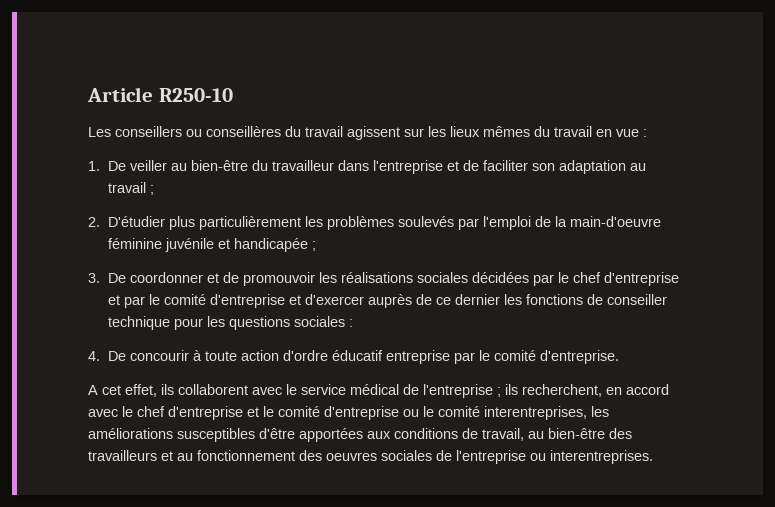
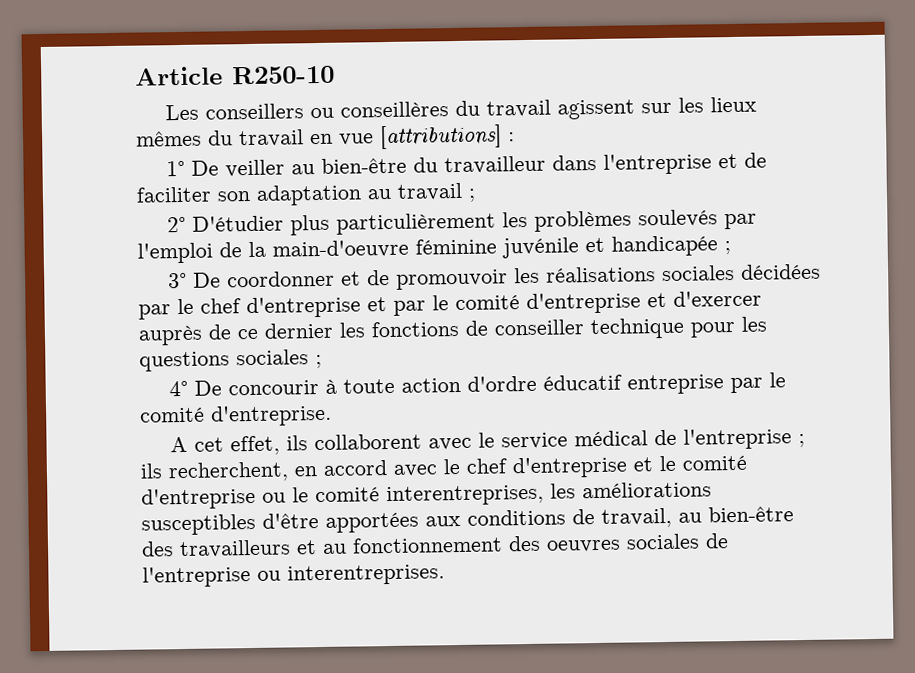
- Les conseillers ou conseillères du travail agissent sur les lieux mêmes du travail en vue :
- 1. De veiller au bien-être du travailleur dans l'entreprise et de faciliter son adaptation au travail ;
+ Les conseillers ou conseillères du travail agissent sur les lieux mêmes du travail en vue [attributions] :
+ 1° De veiller au bien-être du travailleur dans l'entreprise et de faciliter son adaptation au travail ;
- 2. D'étudier plus particulièrement les problèmes soulevés par l'emploi de la main-d'oeuvre féminine juvénile et handicapée ;
+ 2° D'étudier plus particulièrement les problèmes soulevés par l'emploi de la main-d'oeuvre féminine juvénile et handicapée ;
- 3. De coordonner et de promouvoir les réalisations sociales décidées par le chef d'entreprise et par le comité d'entreprise et d'exercer auprès de ce dernier les fonctions de conseiller technique pour les questions sociales :
- 4. De concourir à toute action d'ordre éducatif entreprise par le comité d'entreprise.
+ 3° De coordonner et de promouvoir les réalisations sociales décidées par le chef d'entreprise et par le comité d'entreprise et d'exercer auprès de ce dernier les fonctions de conseiller technique pour les questions sociales ;
+ 4° De concourir à toute action d'ordre éducatif entreprise par le comité d'entreprise.

